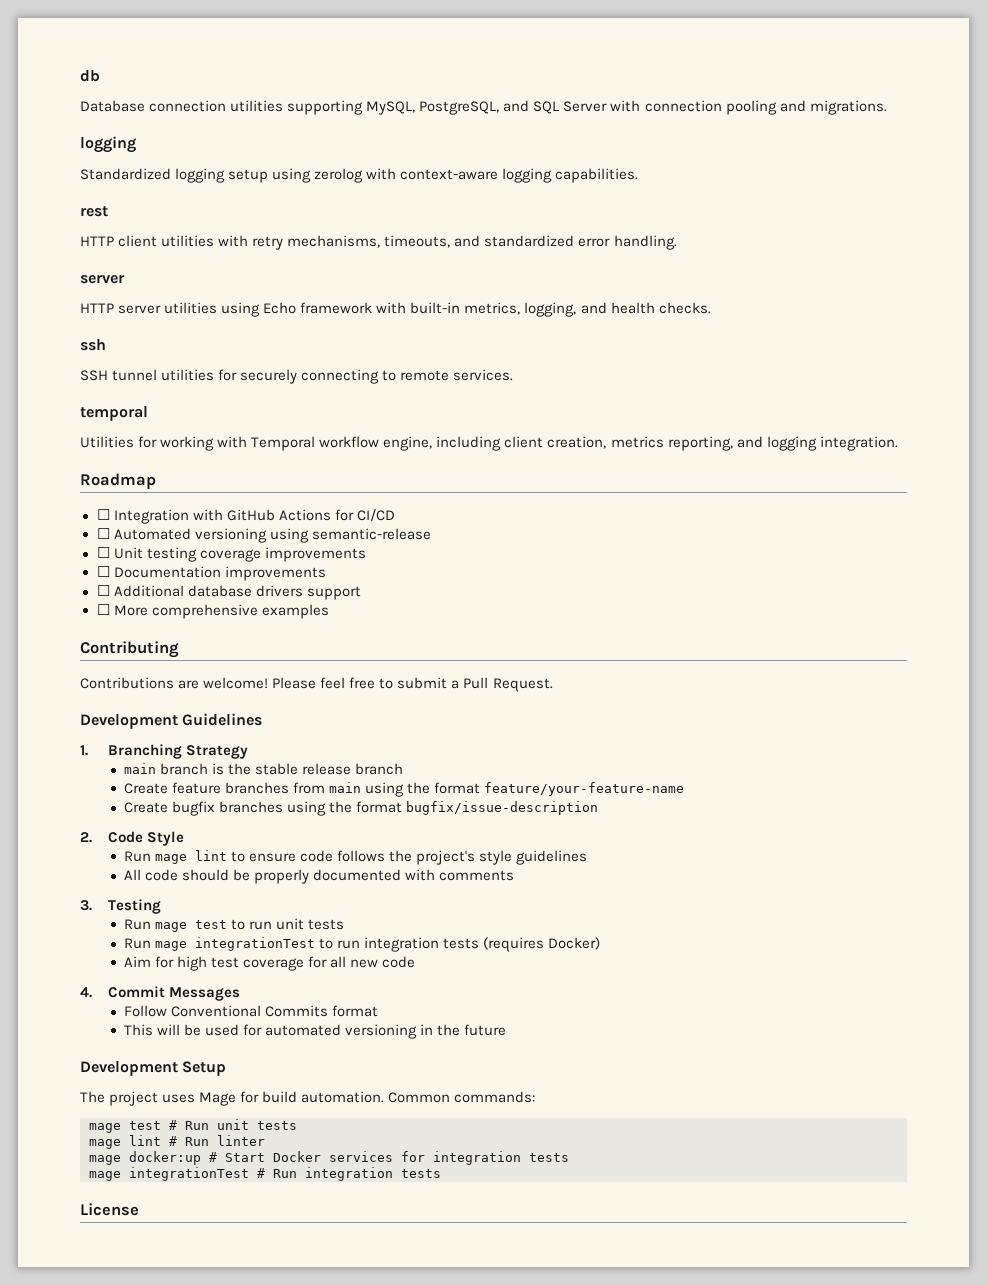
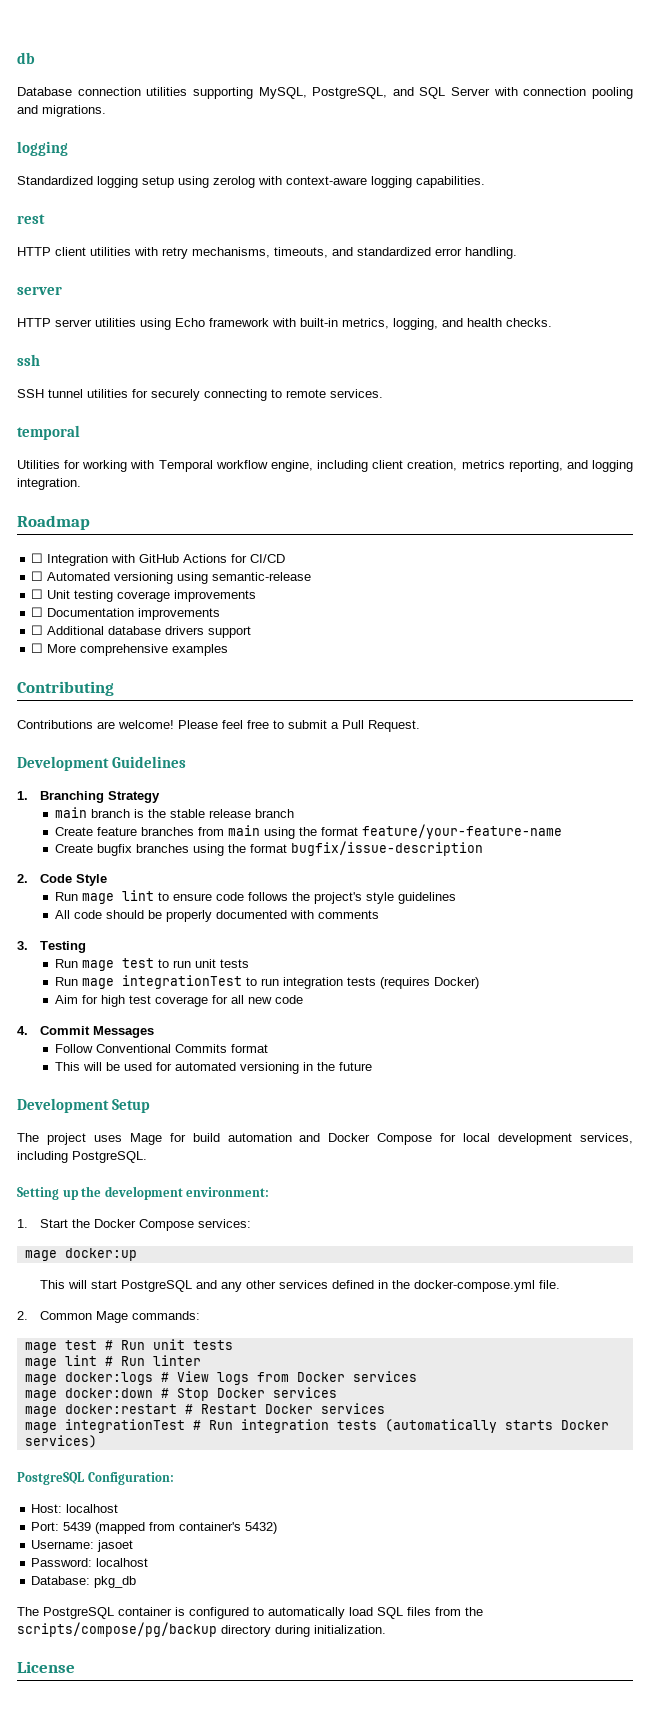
- The project uses Mage for build automation. Common commands:
+ The project uses Mage for build automation and Docker Compose for local development services, including PostgreSQL.
+ Setting up the development environment:
+ 1. Start the Docker Compose services:
+ mage docker:up
+ This will start PostgreSQL and any other services defined in the docker-compose.yml file.
+ 2. Common Mage commands:
- mage docker:up # Start Docker services for integration tests
+ mage docker:logs # View logs from Docker services
+ mage docker:down # Stop Docker services
+ mage docker:restart # Restart Docker services
- mage integrationTest # Run integration tests
+ mage integrationTest # Run integration tests (automatically starts Docker services)
+ PostgreSQL Configuration:
+ Host: localhost
+ Port: 5439 (mapped from container's 5432)
+ Username: jasoet
+ Password: localhost
+ Database: pkg_db
+ The PostgreSQL container is configured to automatically load SQL files from the scripts/compose/pg/backup directory during initialization.

